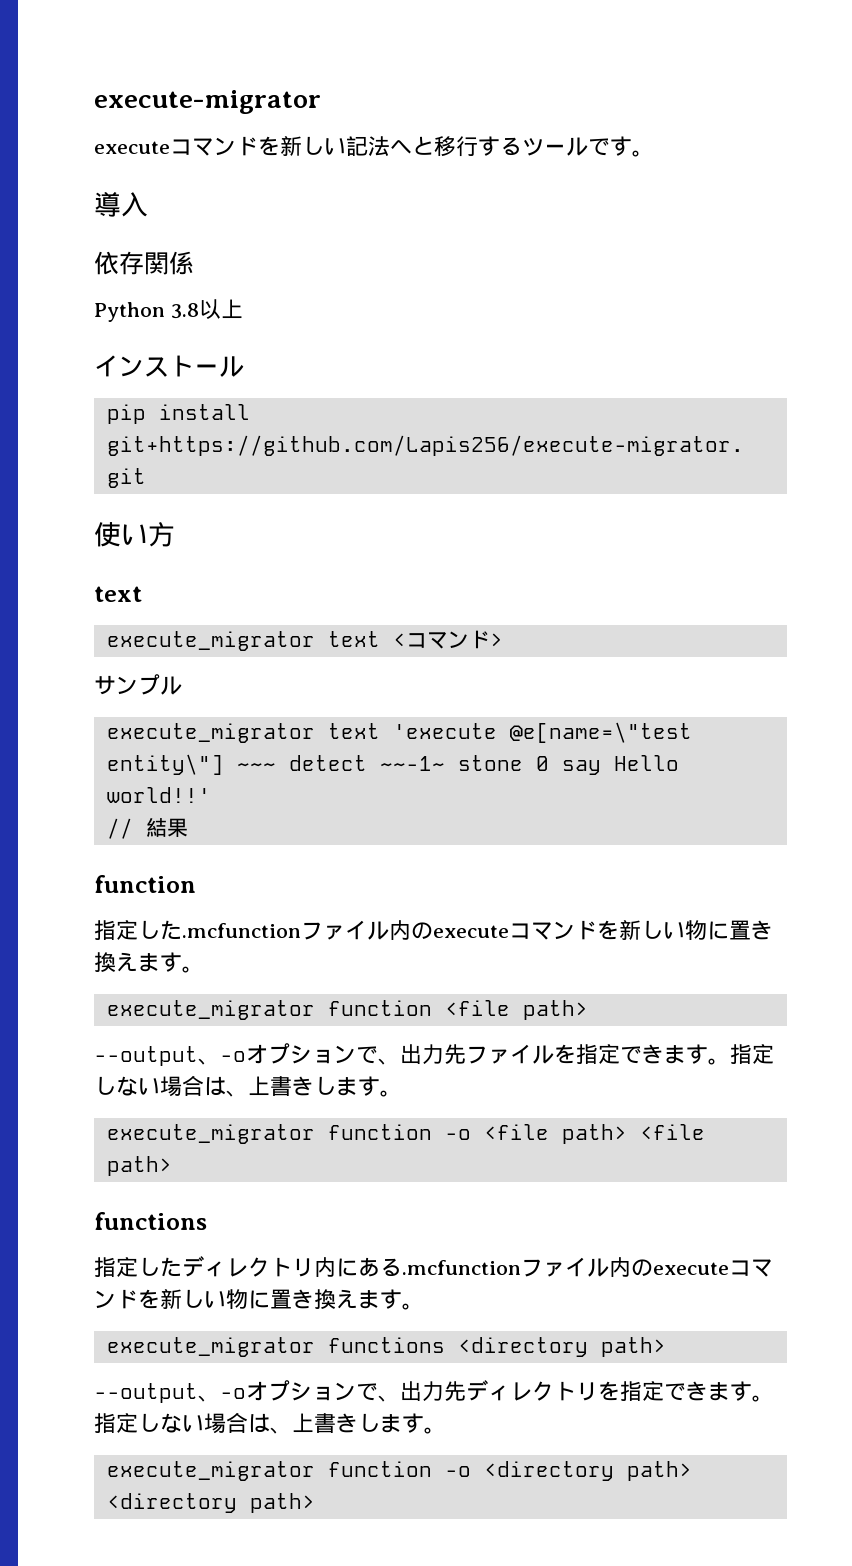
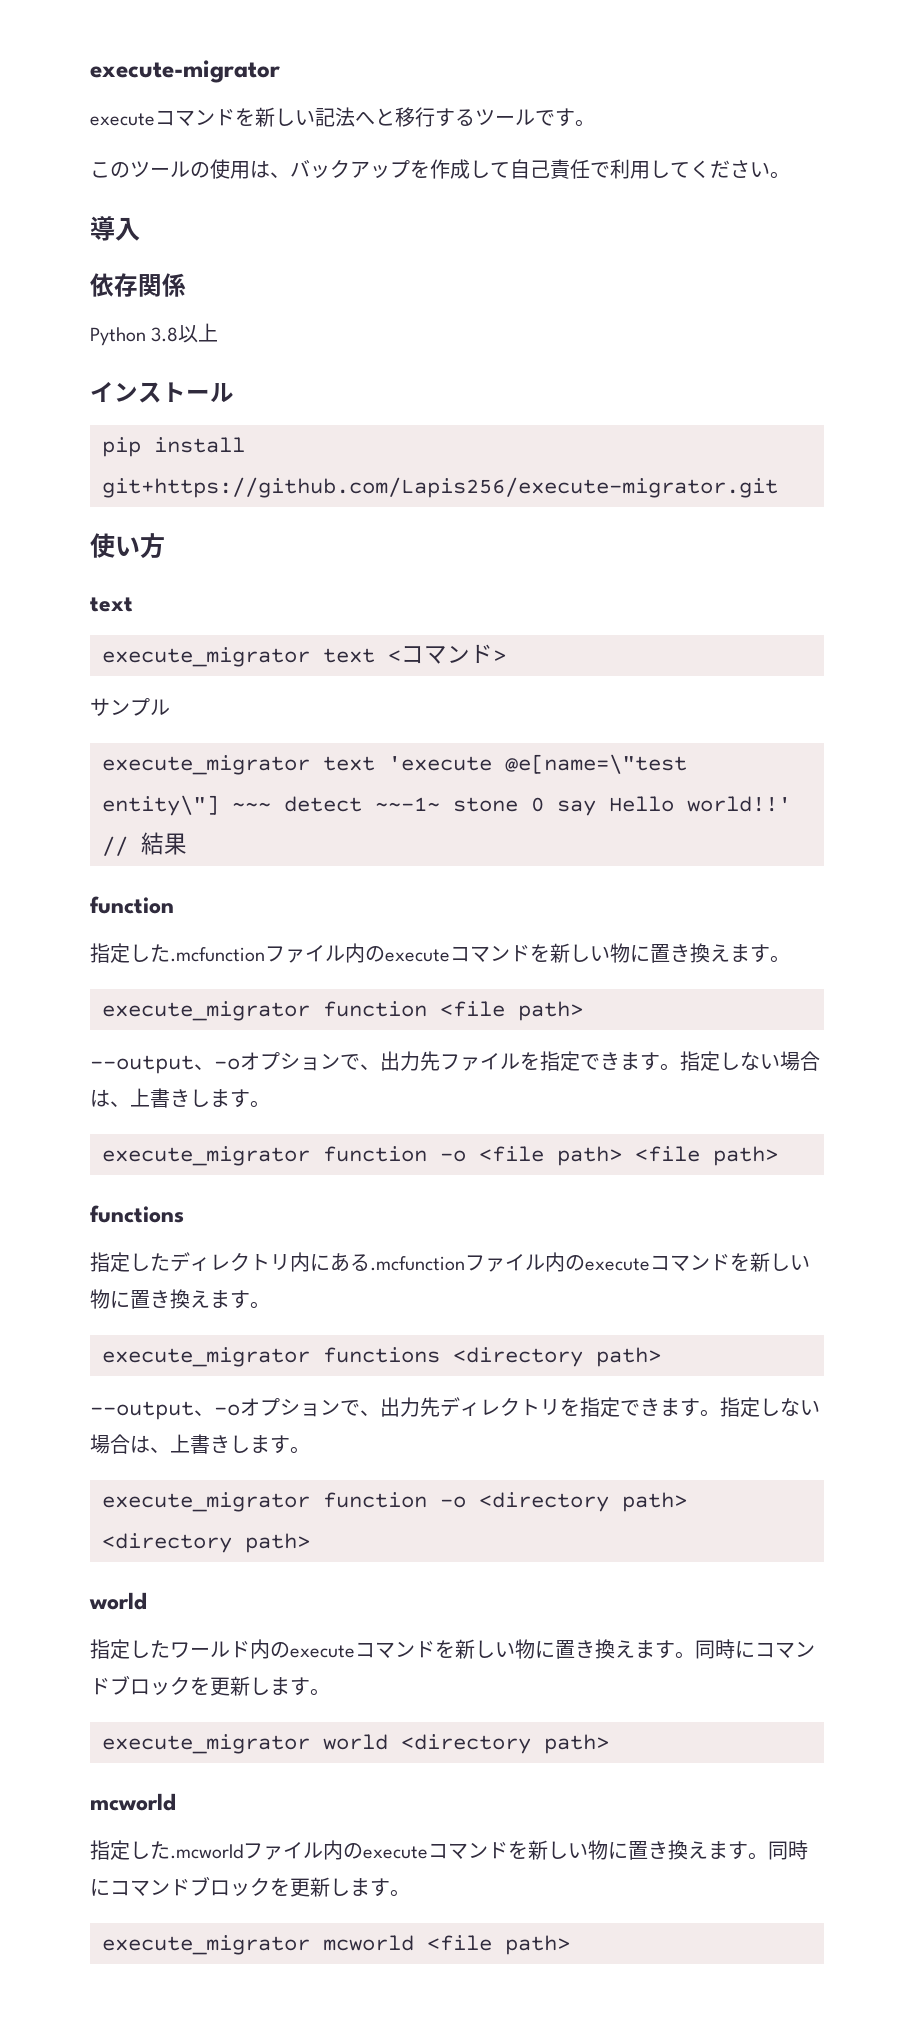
+ このツールの使用は、バックアップを作成して自己責任で利用してください。
  execute_migrator function -o <directory path> <directory path>
+ world
+ 指定したワールド内のexecuteコマンドを新しい物に置き換えます。同時にコマンドブロックを更新します。
+ execute_migrator world <directory path>
+ mcworld
+ 指定した.mcworldファイル内のexecuteコマンドを新しい物に置き換えます。同時にコマンドブロックを更新します。
+ execute_migrator mcworld <file path>

